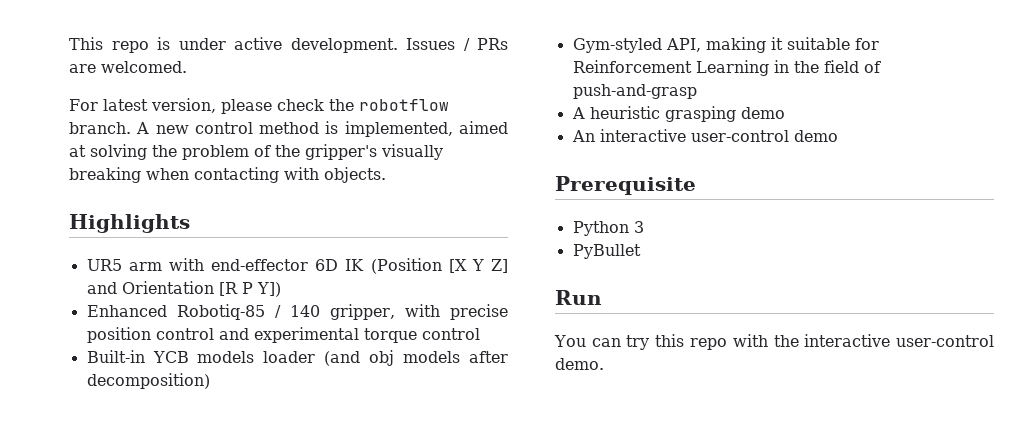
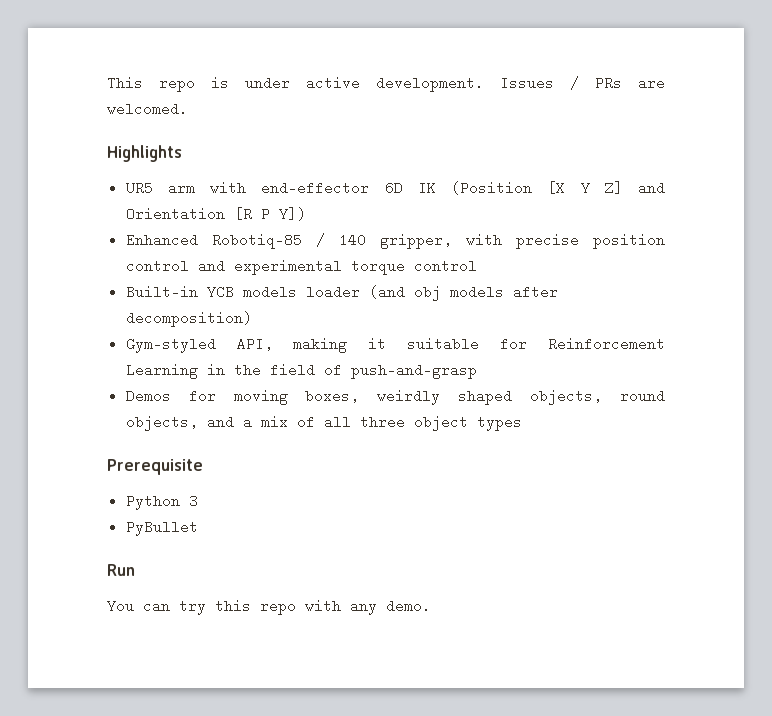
- For latest version, please check the robotflow branch. A new control method is implemented, aimed at solving the problem of the gripper's visually breaking when contacting with objects.
- A heuristic grasping demo
- An interactive user-control demo
+ Demos for moving boxes, weirdly shaped objects, round objects, and a mix of all three object types
- You can try this repo with the interactive user-control demo.
+ You can try this repo with any demo.

